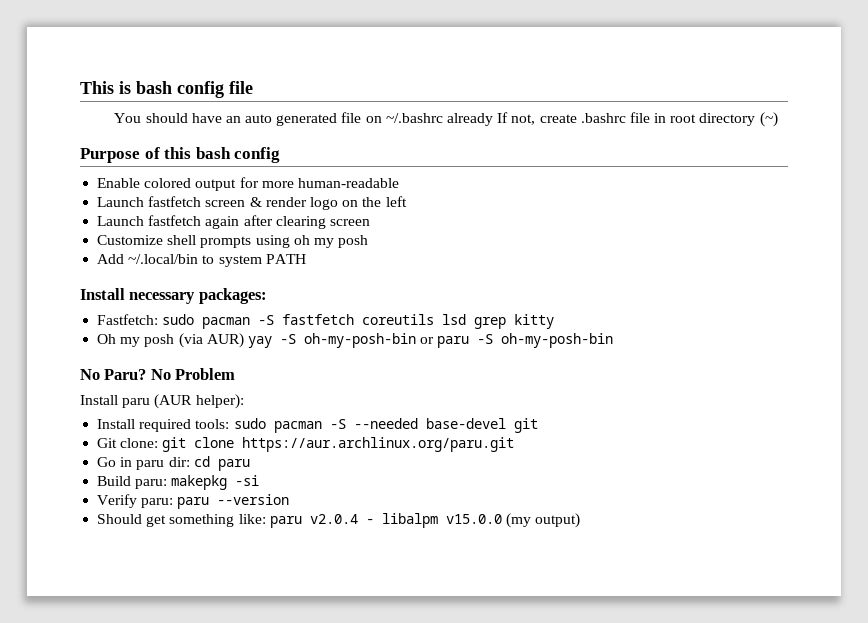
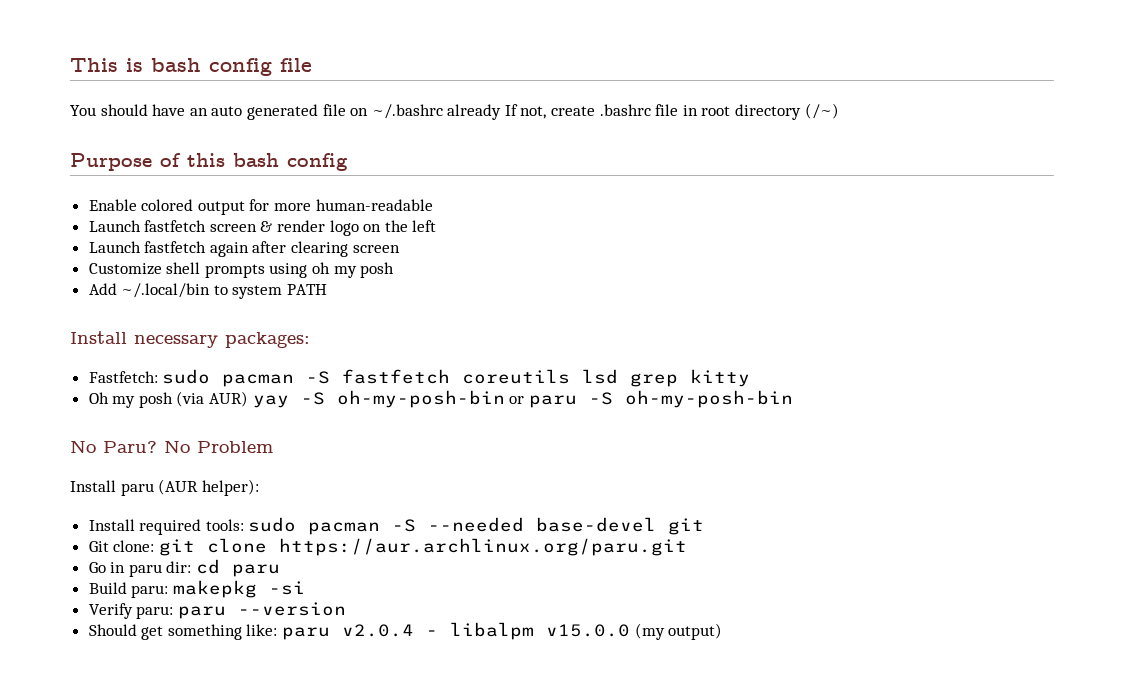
- You should have an auto generated file on ~/.bashrc already If not, create .bashrc file in root directory (~)
+ You should have an auto generated file on ~/.bashrc already If not, create .bashrc file in root directory (/~)

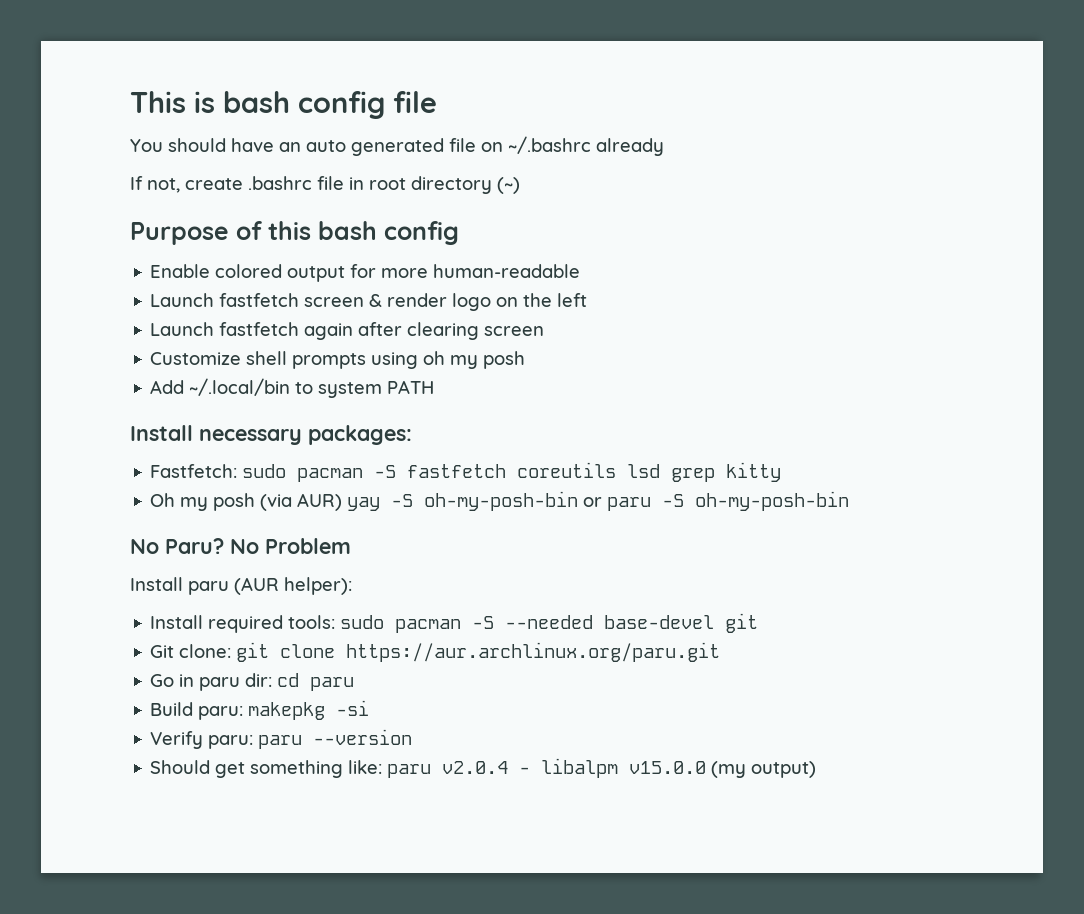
- You should have an auto generated file on ~/.bashrc already If not, create .bashrc file in root directory (/~)
+ You should have an auto generated file on ~/.bashrc already
+ If not, create .bashrc file in root directory (~)

